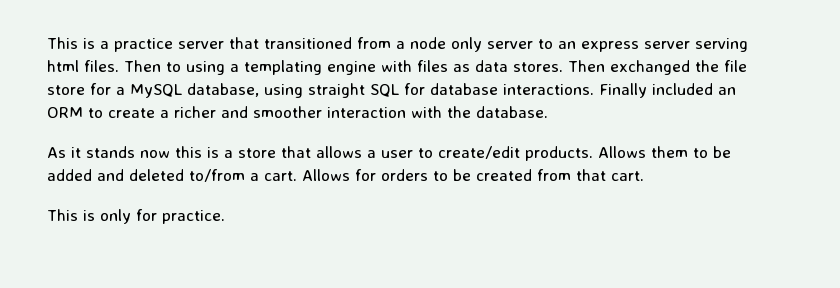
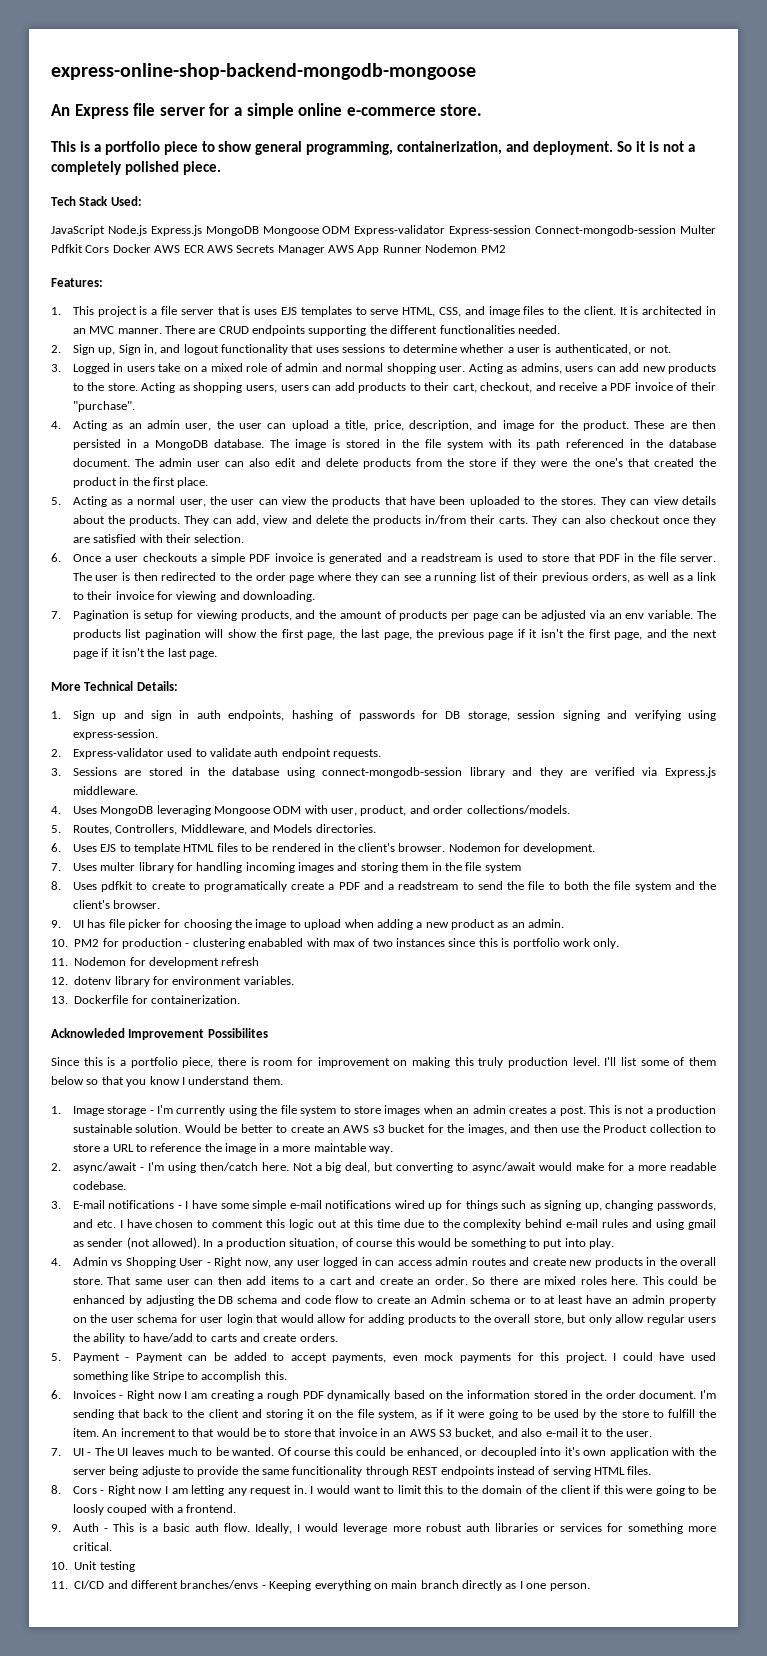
- This is a practice server that transitioned from a node only server to an express server serving html files. Then to using a templating engine with files as data stores. Then exchanged the file store for a MySQL database, using straight SQL for database interactions. Finally included an ORM to create a richer and smoother interaction with the database.
- As it stands now this is a store that allows a user to create/edit products. Allows them to be added and deleted to/from a cart. Allows for orders to be created from that cart.
- This is only for practice.
+ express-online-shop-backend-mongodb-mongoose
+ An Express file server for a simple online e-commerce store.
+ This is a portfolio piece to show general programming, containerization, and deployment. So it is not a completely polished piece.
+ Tech Stack Used:
+ JavaScript Node.js Express.js MongoDB Mongoose ODM Express-validator Express-session Connect-mongodb-session Multer Pdfkit Cors Docker AWS ECR AWS Secrets Manager AWS App Runner Nodemon PM2
+ Features:
+ 1. This project is a file server that is uses EJS templates to serve HTML, CSS, and image files to the client. It is architected in an MVC manner. There are CRUD endpoints supporting the different functionalities needed.
+ 2. Sign up, Sign in, and logout functionality that uses sessions to determine whether a user is authenticated, or not.
+ 3. Logged in users take on a mixed role of admin and normal shopping user. Acting as admins, users can add new products to the store. Acting as shopping users, users can add products to their cart, checkout, and receive a PDF invoice of their "purchase".
+ 4. Acting as an admin user, the user can upload a title, price, description, and image for the product. These are then persisted in a MongoDB database. The image is stored in the file system with its path referenced in the database document. The admin user can also edit and delete products from the store if they were the one's that created the product in the first place.
+ 5. Acting as a normal user, the user can view the products that have been uploaded to the stores. They can view details about the products. They can add, view and delete the products in/from their carts. They can also checkout once they are satisfied with their selection.
+ 6. Once a user checkouts a simple PDF invoice is generated and a readstream is used to store that PDF in the file server. The user is then redirected to the order page where they can see a running list of their previous orders, as well as a link to their invoice for viewing and downloading.
+ 7. Pagination is setup for viewing products, and the amount of products per page can be adjusted via an env variable. The products list pagination will show the first page, the last page, the previous page if it isn't the first page, and the next page if it isn't the last page.
+ More Technical Details:
+ 1. Sign up and sign in auth endpoints, hashing of passwords for DB storage, session signing and verifying using express-session.
+ 2. Express-validator used to validate auth endpoint requests.
+ 3. Sessions are stored in the database using connect-mongodb-session library and they are verified via Express.js middleware.
+ 4. Uses MongoDB leveraging Mongoose ODM with user, product, and order collections/models.
+ 5. Routes, Controllers, Middleware, and Models directories.
+ 6. Uses EJS to template HTML files to be rendered in the client's browser. Nodemon for development.
+ 7. Uses multer library for handling incoming images and storing them in the file system
+ 8. Uses pdfkit to create to programatically create a PDF and a readstream to send the file to both the file system and the client's browser.
+ 9. UI has file picker for choosing the image to upload when adding a new product as an admin.
+ 10. PM2 for production - clustering enababled with max of two instances since this is portfolio work only.
+ 11. Nodemon for development refresh
+ 12. dotenv library for environment variables.
+ 13. Dockerfile for containerization.
+ Acknowleded Improvement Possibilites
+ Since this is a portfolio piece, there is room for improvement on making this truly production level. I'll list some of them below so that you know I understand them.
+ 1. Image storage - I'm currently using the file system to store images when an admin creates a post. This is not a production sustainable solution. Would be better to create an AWS s3 bucket for the images, and then use the Product collection to store a URL to reference the image in a more maintable way.
+ 2. async/await - I'm using then/catch here. Not a big deal, but converting to async/await would make for a more readable codebase.
+ 3. E-mail notifications - I have some simple e-mail notifications wired up for things such as signing up, changing passwords, and etc. I have chosen to comment this logic out at this time due to the complexity behind e-mail rules and using gmail as sender (not allowed). In a production situation, of course this would be something to put into play.
+ 4. Admin vs Shopping User - Right now, any user logged in can access admin routes and create new products in the overall store. That same user can then add items to a cart and create an order. So there are mixed roles here. This could be enhanced by adjusting the DB schema and code flow to create an Admin schema or to at least have an admin property on the user schema for user login that would allow for adding products to the overall store, but only allow regular users the ability to have/add to carts and create orders.
+ 5. Payment - Payment can be added to accept payments, even mock payments for this project. I could have used something like Stripe to accomplish this.
+ 6. Invoices - Right now I am creating a rough PDF dynamically based on the information stored in the order document. I'm sending that back to the client and storing it on the file system, as if it were going to be used by the store to fulfill the item. An increment to that would be to store that invoice in an AWS S3 bucket, and also e-mail it to the user.
+ 7. UI - The UI leaves much to be wanted. Of course this could be enhanced, or decoupled into it's own application with the server being adjuste to provide the same funcitionality through REST endpoints instead of serving HTML files.
+ 8. Cors - Right now I am letting any request in. I would want to limit this to the domain of the client if this were going to be loosly couped with a frontend.
+ 9. Auth - This is a basic auth flow. Ideally, I would leverage more robust auth libraries or services for something more critical.
+ 10. Unit testing
+ 11. CI/CD and different branches/envs - Keeping everything on main branch directly as I one person.

